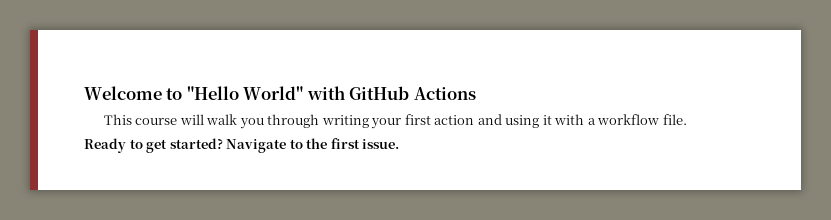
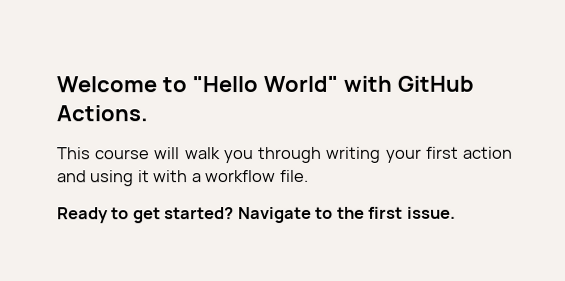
- Welcome to "Hello World" with GitHub Actions
+ Welcome to "Hello World" with GitHub Actions.

